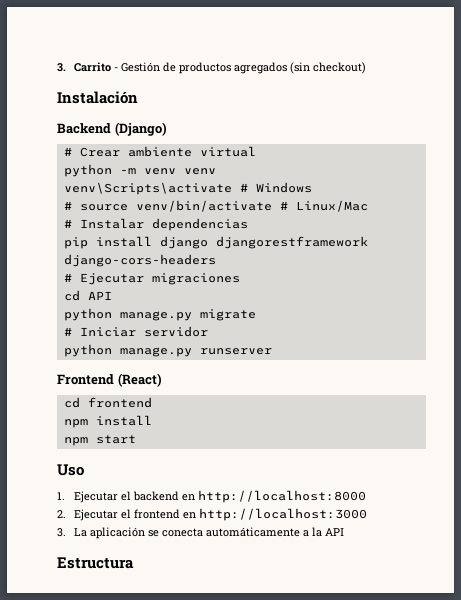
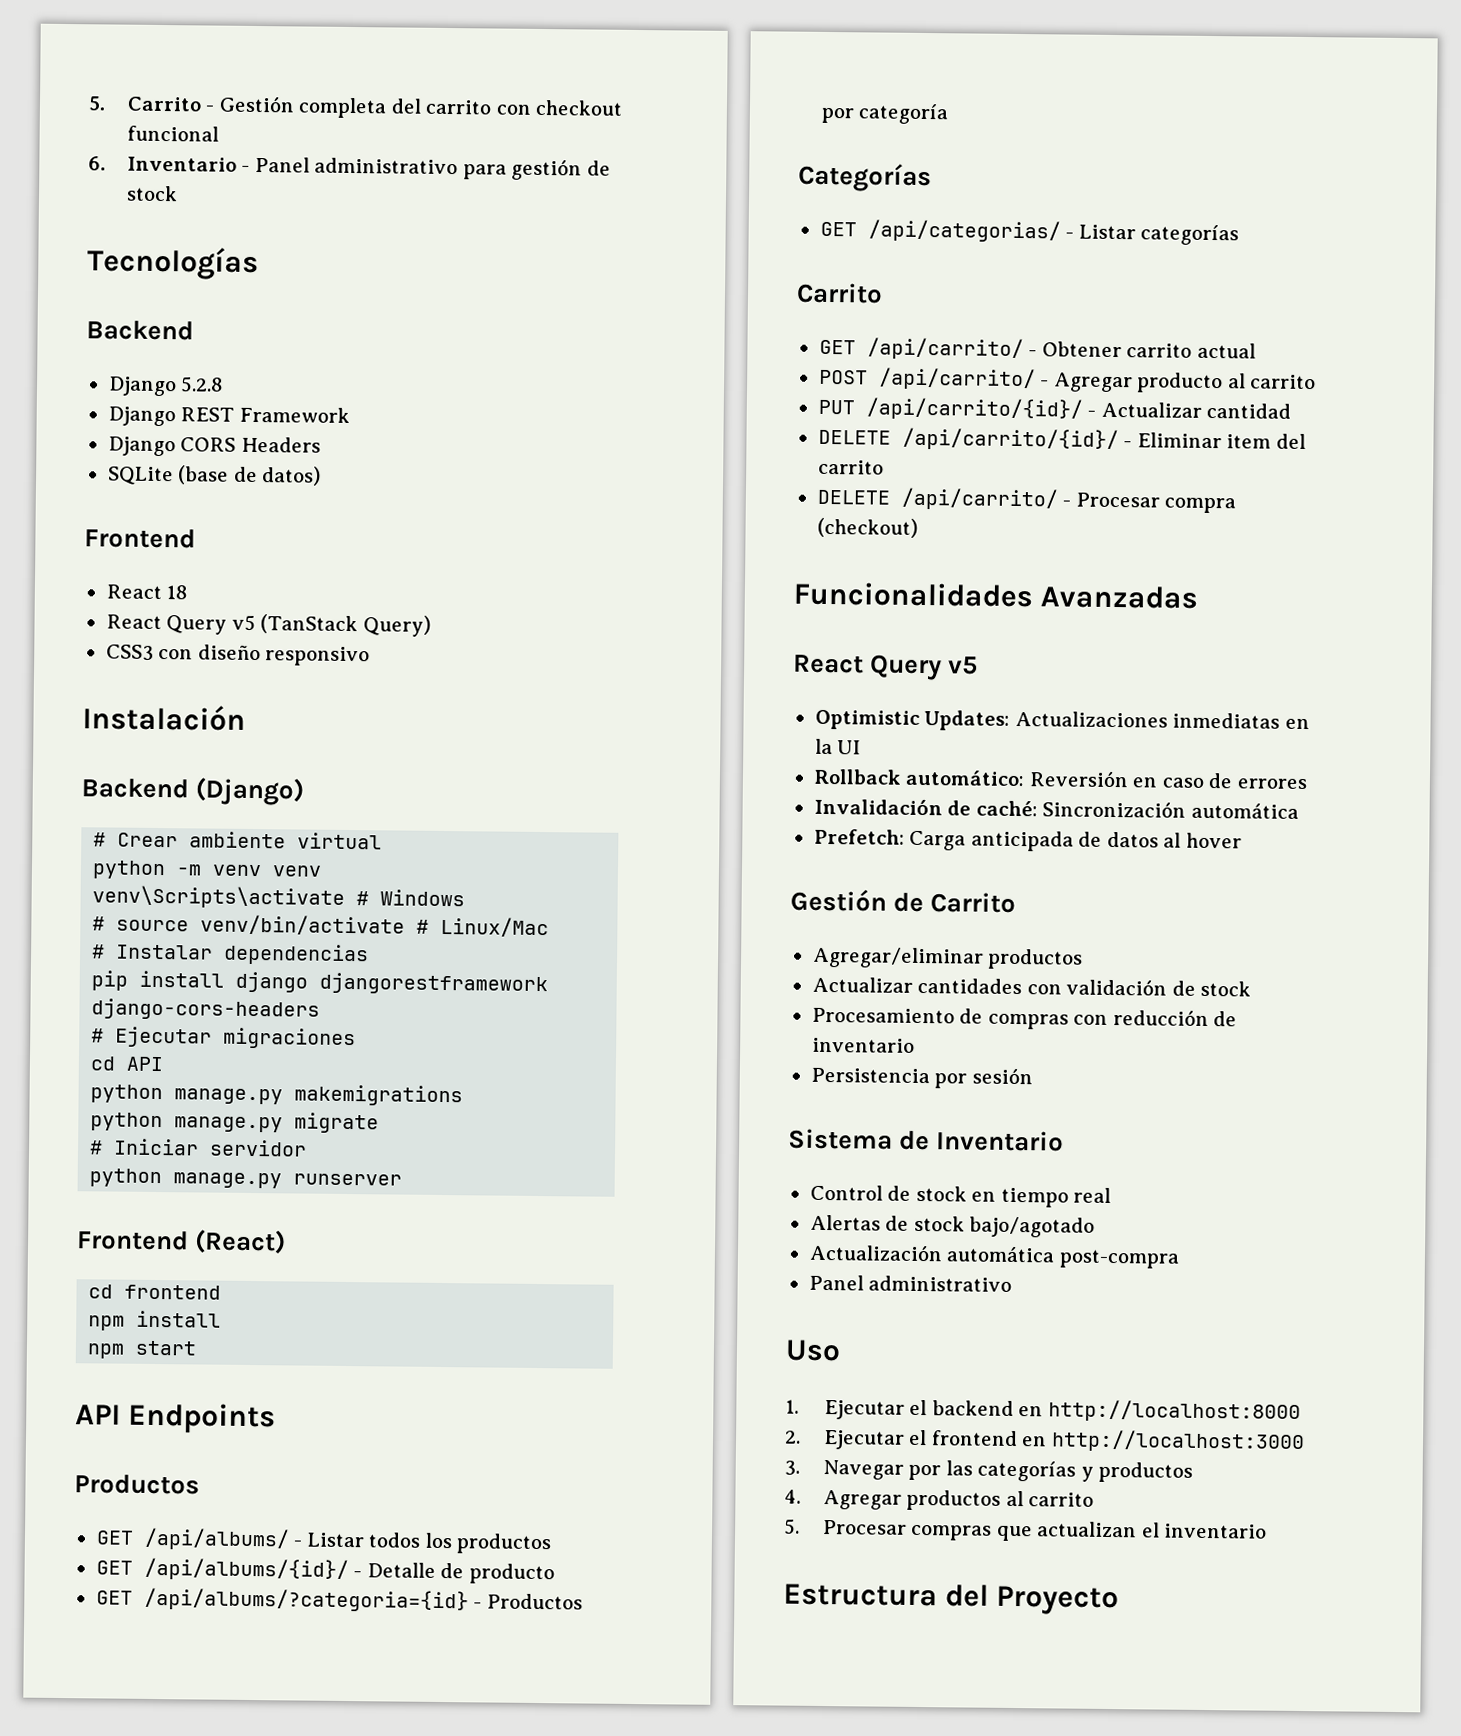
- 3. Carrito - Gestión de productos agregados (sin checkout)
+ 5. Carrito - Gestión completa del carrito con checkout funcional
+ 6. Inventario - Panel administrativo para gestión de stock
+ Tecnologías
+ Backend
+ Django 5.2.8
+ Django REST Framework
+ Django CORS Headers
+ SQLite (base de datos)
+ Frontend
+ React 18
+ React Query v5 (TanStack Query)
+ CSS3 con diseño responsivo
+ python manage.py makemigrations
+ API Endpoints
+ Productos
+ GET /api/albums/ - Listar todos los productos
+ GET /api/albums/{id}/ - Detalle de producto
+ GET /api/albums/?categoria={id} - Productos por categoría
+ Categorías
+ GET /api/categorias/ - Listar categorías
+ Carrito
+ GET /api/carrito/ - Obtener carrito actual
+ POST /api/carrito/ - Agregar producto al carrito
+ PUT /api/carrito/{id}/ - Actualizar cantidad
+ DELETE /api/carrito/{id}/ - Eliminar item del carrito
+ DELETE /api/carrito/ - Procesar compra (checkout)
+ Funcionalidades Avanzadas
+ React Query v5
+ Optimistic Updates: Actualizaciones inmediatas en la UI
+ Rollback automático: Reversión en caso de errores
+ Invalidación de caché: Sincronización automática
+ Prefetch: Carga anticipada de datos al hover
+ Gestión de Carrito
+ Agregar/eliminar productos
+ Actualizar cantidades con validación de stock
+ Procesamiento de compras con reducción de inventario
+ Persistencia por sesión
+ Sistema de Inventario
+ Control de stock en tiempo real
+ Alertas de stock bajo/agotado
+ Actualización automática post-compra
+ Panel administrativo
- 3. La aplicación se conecta automáticamente a la API
+ 3. Navegar por las categorías y productos
+ 4. Agregar productos al carrito
+ 5. Procesar compras que actualizan el inventario
- Estructura
+ Estructura del Proyecto

